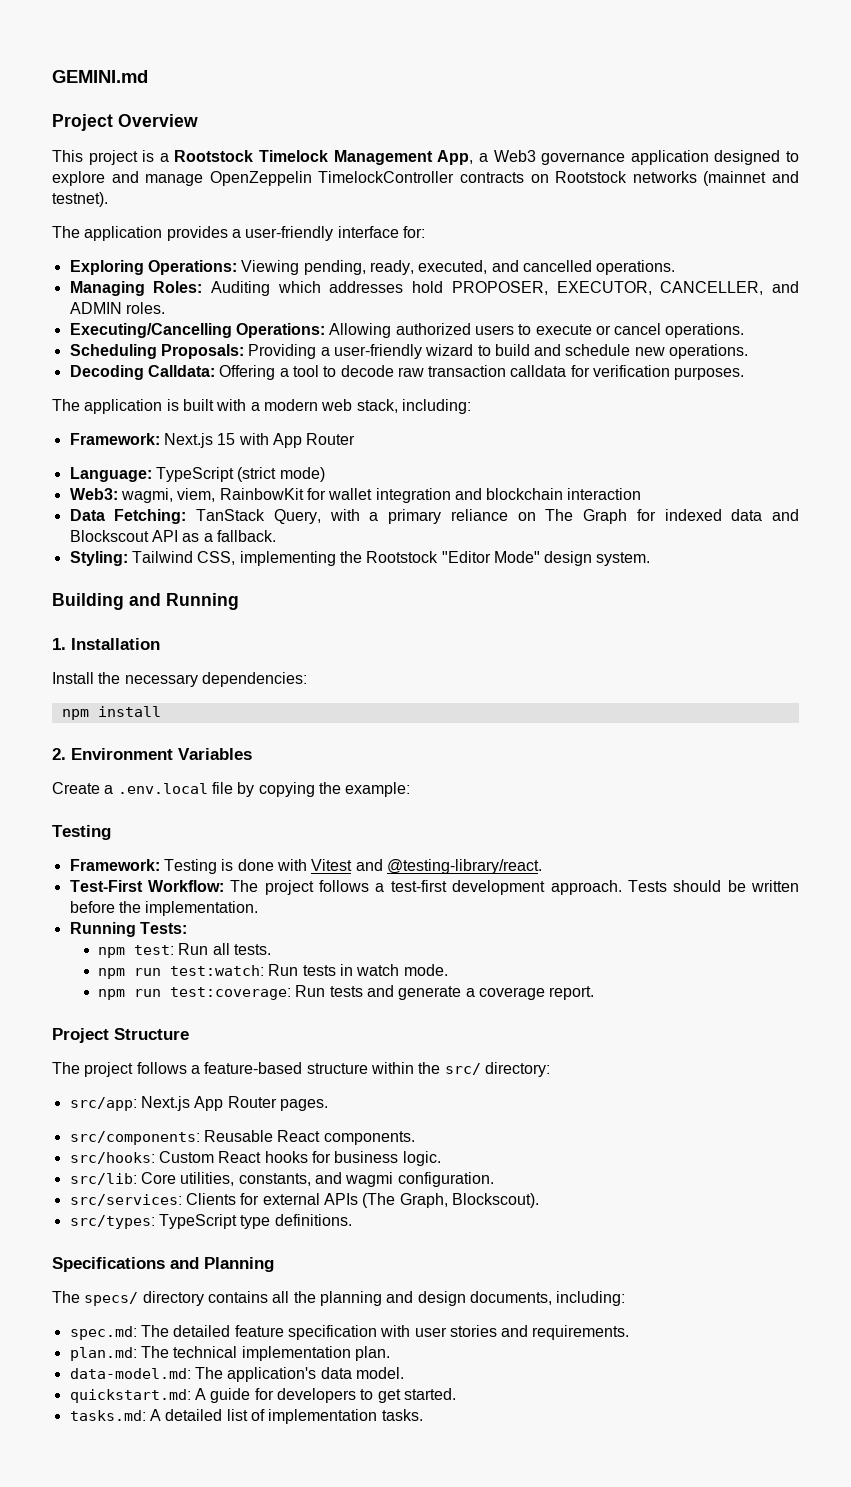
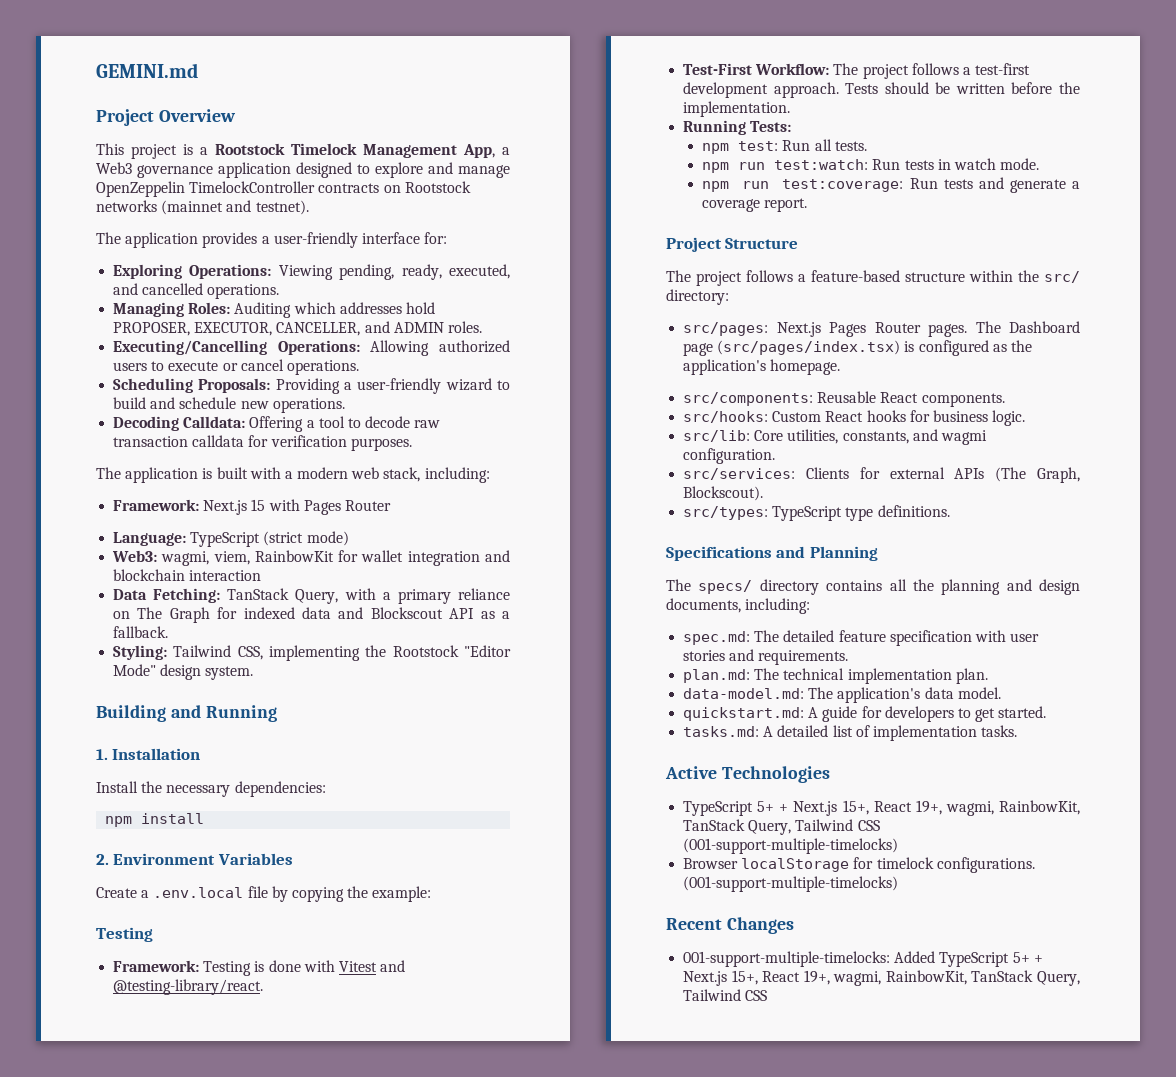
- Framework: Next.js 15 with App Router
+ Framework: Next.js 15 with Pages Router
- src/app: Next.js App Router pages.
+ src/pages: Next.js Pages Router pages. The Dashboard page (src/pages/index.tsx) is configured as the application's homepage.
+ Active Technologies
+ TypeScript 5+ + Next.js 15+, React 19+, wagmi, RainbowKit, TanStack Query, Tailwind CSS (001-support-multiple-timelocks)
+ Browser localStorage for timelock configurations. (001-support-multiple-timelocks)
+ Recent Changes
+ 001-support-multiple-timelocks: Added TypeScript 5+ + Next.js 15+, React 19+, wagmi, RainbowKit, TanStack Query, Tailwind CSS

